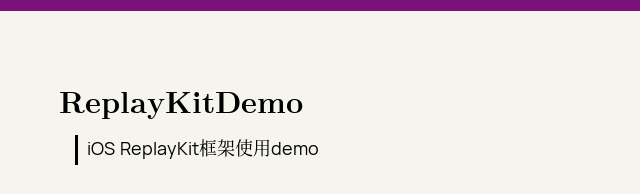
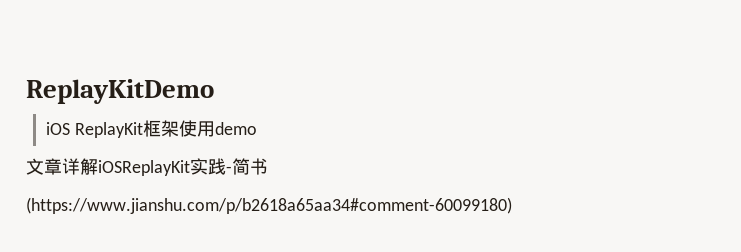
+ 文章详解iOSReplayKit实践-简书
+ (https://www.jianshu.com/p/b2618a65aa34#comment-60099180)

